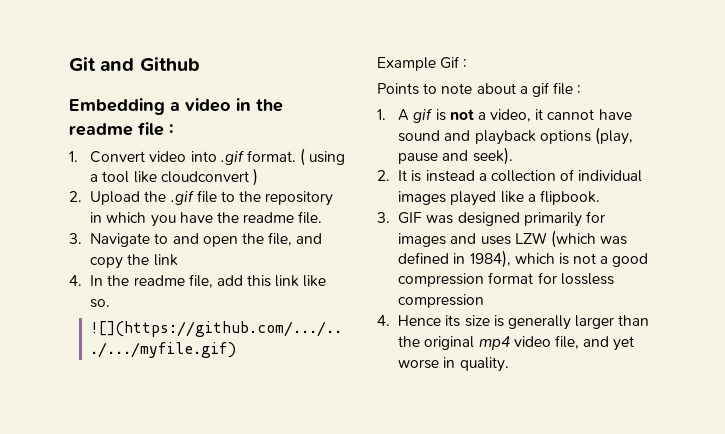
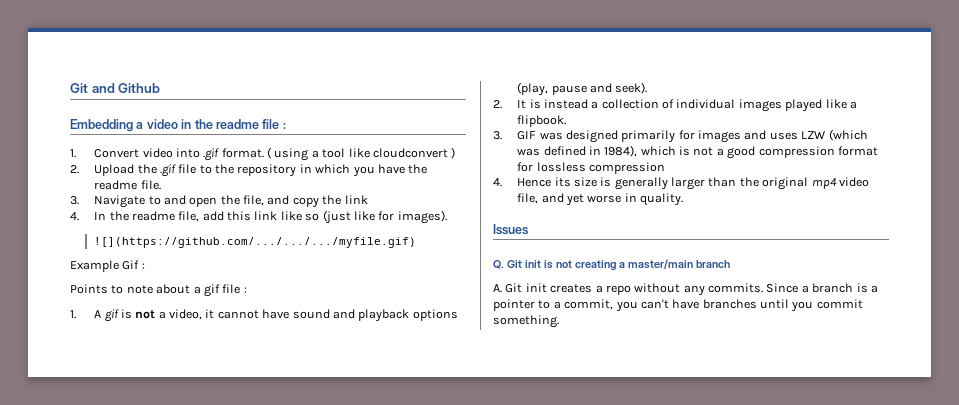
- 4. In the readme file, add this link like so.
+ 4. In the readme file, add this link like so (just like for images).
+ Issues
+ Q. Git init is not creating a master/main branch
+ A. Git init creates a repo without any commits. Since a branch is a pointer to a commit, you can't have branches until you commit something.

